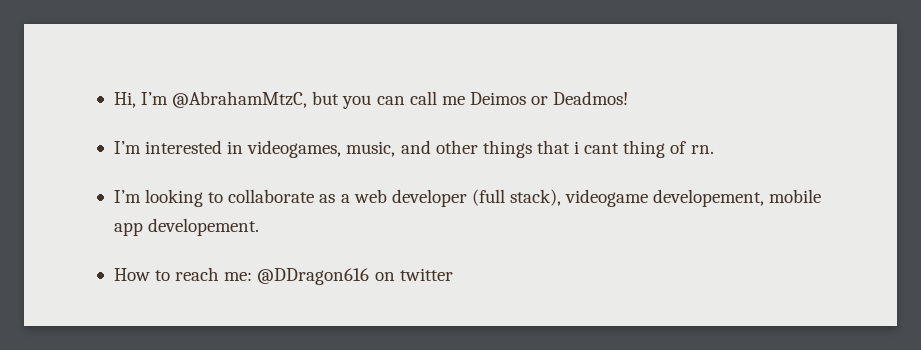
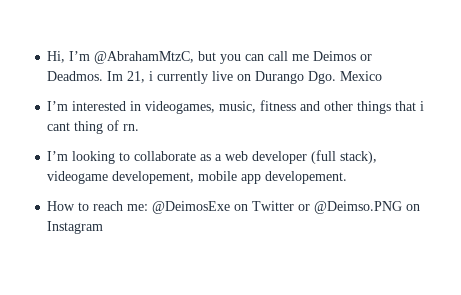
- Hi, I’m @AbrahamMtzC, but you can call me Deimos or Deadmos!
+ Hi, I’m @AbrahamMtzC, but you can call me Deimos or Deadmos. Im 21, i currently live on Durango Dgo. Mexico
- I’m interested in videogames, music, and other things that i cant thing of rn.
+ I’m interested in videogames, music, fitness and other things that i cant thing of rn.
- How to reach me: @DDragon616 on twitter
+ How to reach me: @DeimosExe on Twitter or @Deimso.PNG on Instagram

